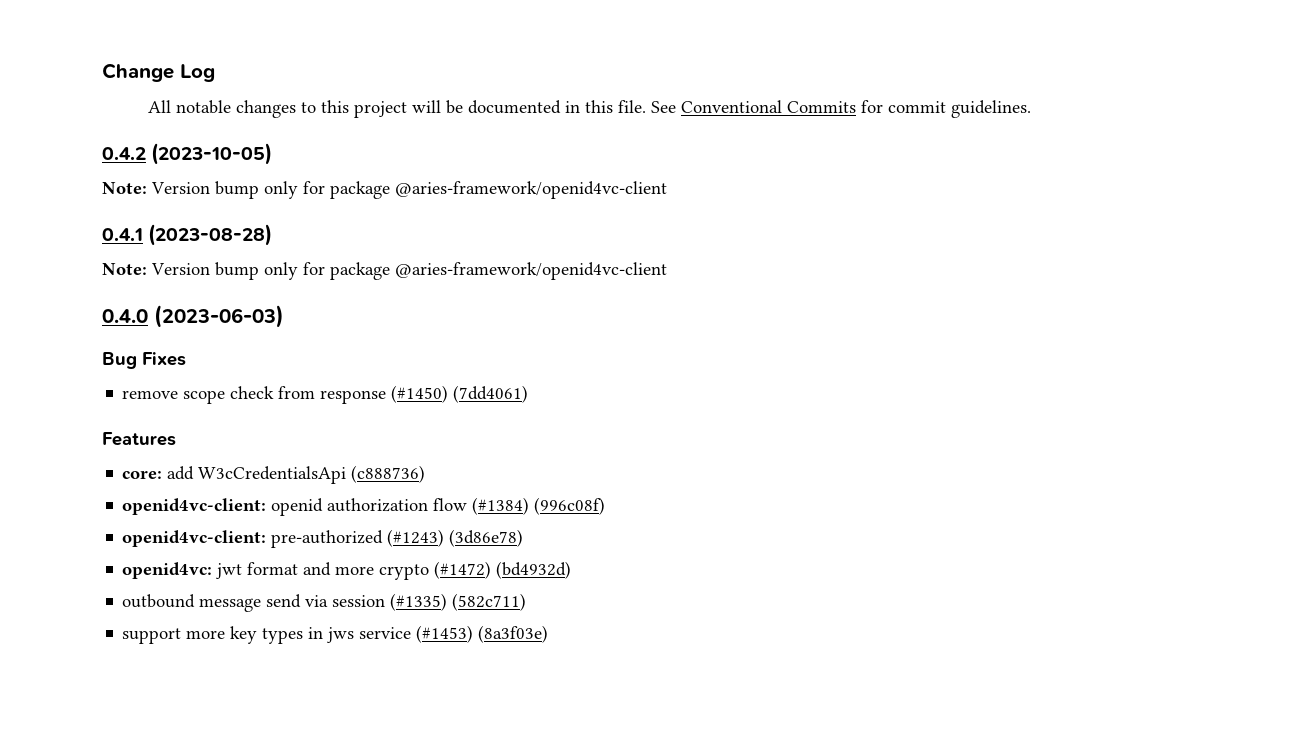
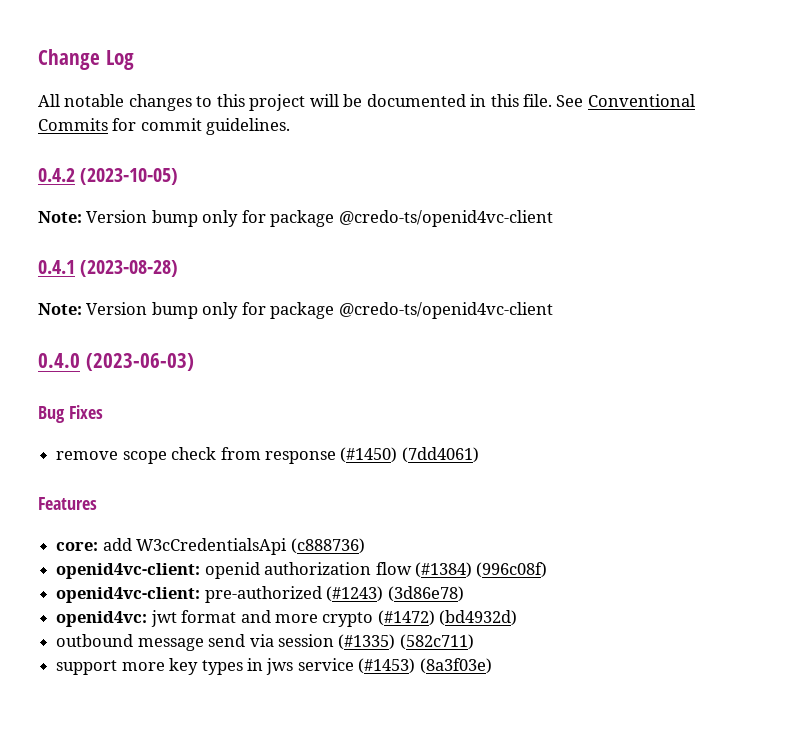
  0.4.2 (2023-10-05)
- Note: Version bump only for package @aries-framework/openid4vc-client
+ Note: Version bump only for package @credo-ts/openid4vc-client
  0.4.1 (2023-08-28)
- Note: Version bump only for package @aries-framework/openid4vc-client
+ Note: Version bump only for package @credo-ts/openid4vc-client

